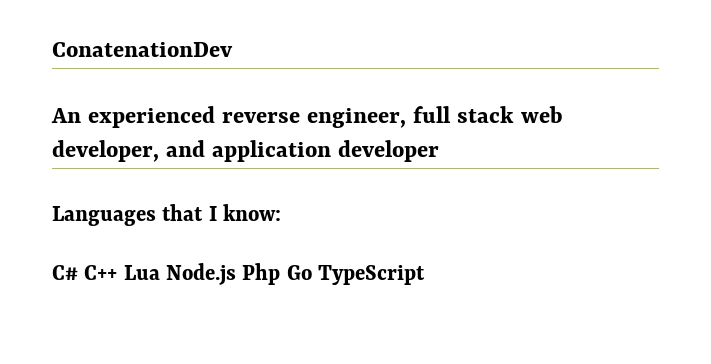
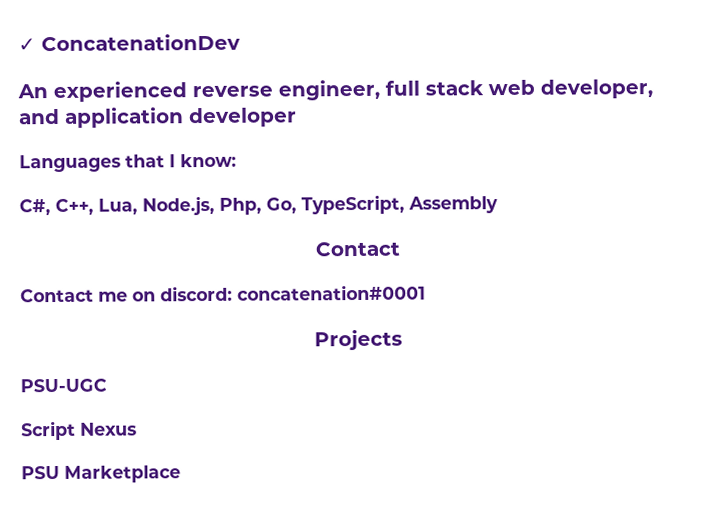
- ConatenationDev
+ ✓ ConcatenationDev
- C# C++ Lua Node.js Php Go TypeScript
+ C#, C++, Lua, Node.js, Php, Go, TypeScript, Assembly
+ Contact
+ Contact me on discord: concatenation#0001
+ Projects
+ PSU-UGC
+ Script Nexus
+ PSU Marketplace

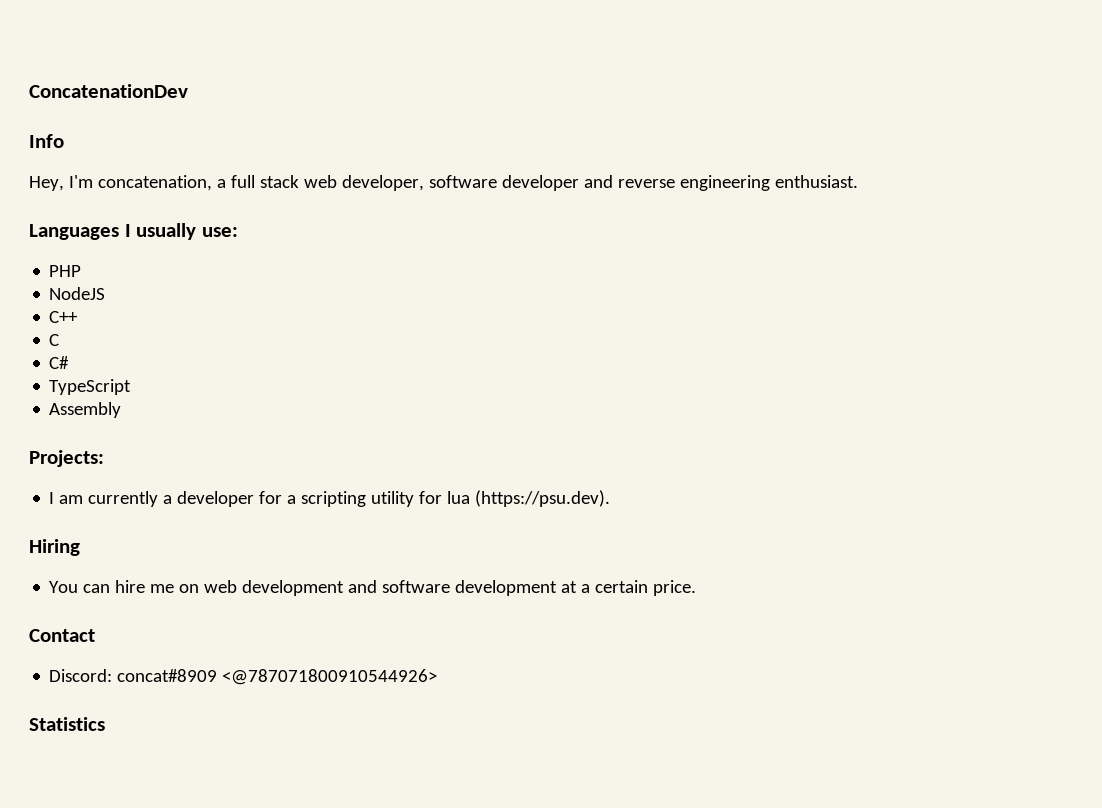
- ✓ ConcatenationDev
+ ConcatenationDev
- An experienced reverse engineer, full stack web developer, and application developer
- Languages that I know:
- C#, C++, Lua, Node.js, Php, Go, TypeScript, Assembly
+ Info
+ Hey, I'm concatenation, a full stack web developer, software developer and reverse engineering enthusiast.
+ Languages I usually use:
+ PHP
+ NodeJS
+ C++
+ C
+ C#
+ TypeScript
+ Assembly
+ Projects:
+ I am currently a developer for a scripting utility for lua (https://psu.dev).
+ Hiring
+ You can hire me on web development and software development at a certain price.
  Contact
- Contact me on discord: concatenation#0001
- Projects
- PSU-UGC
- Script Nexus
- PSU Marketplace
+ Discord: concat#8909 <@787071800910544926>
+ Statistics

